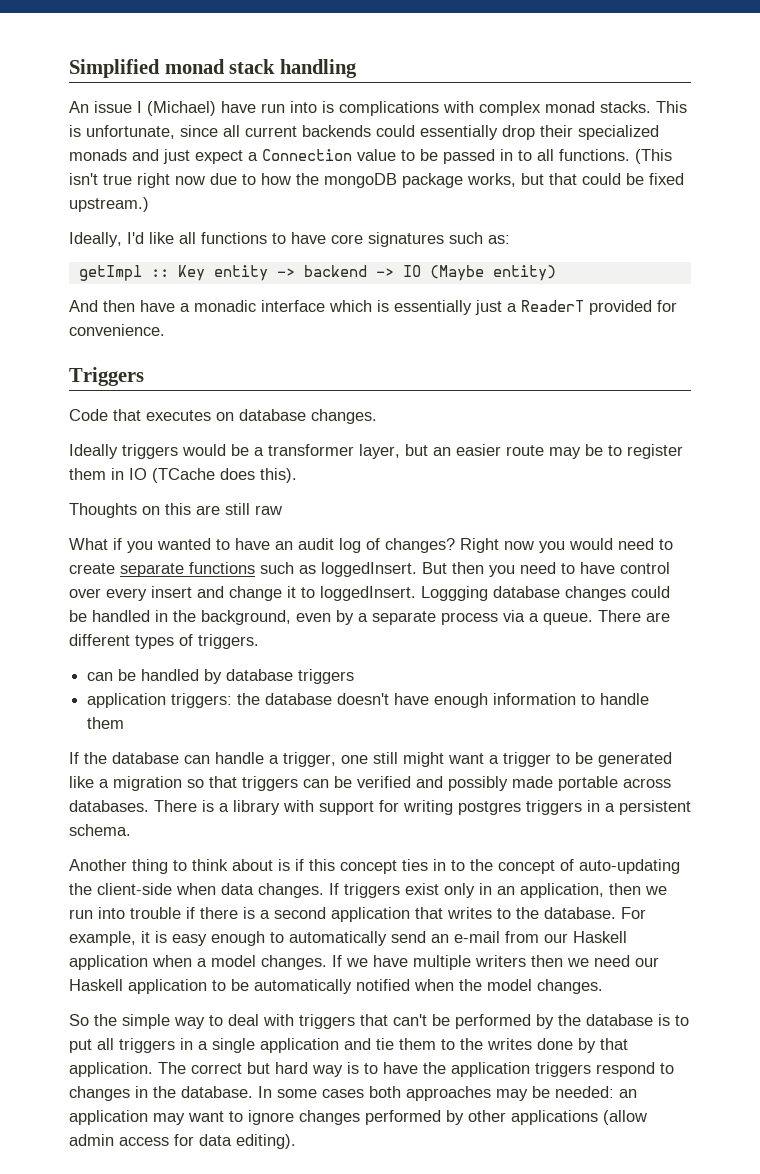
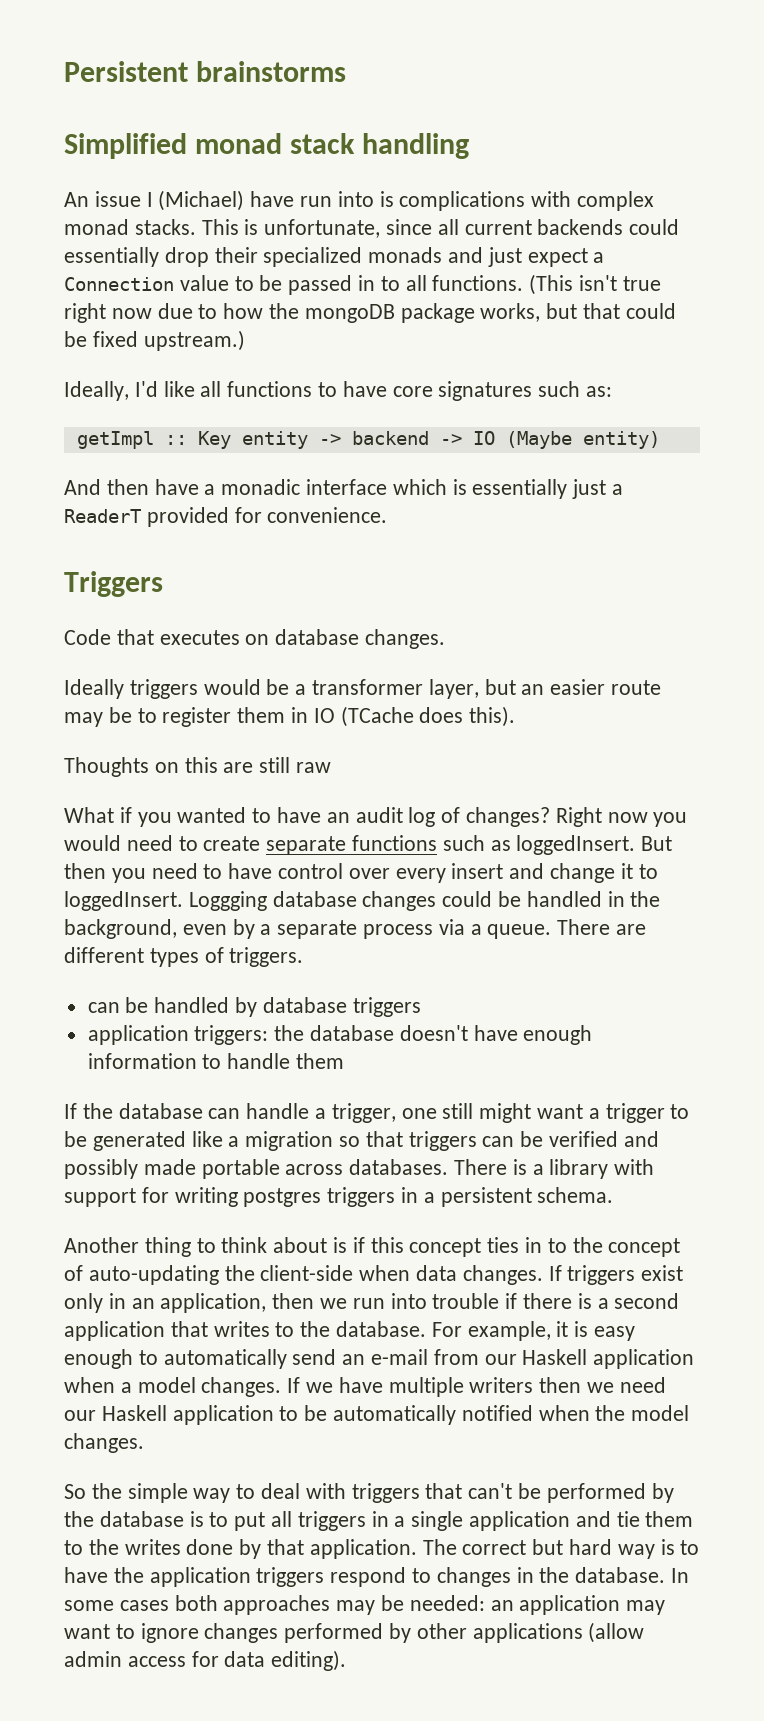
+ Persistent brainstorms

